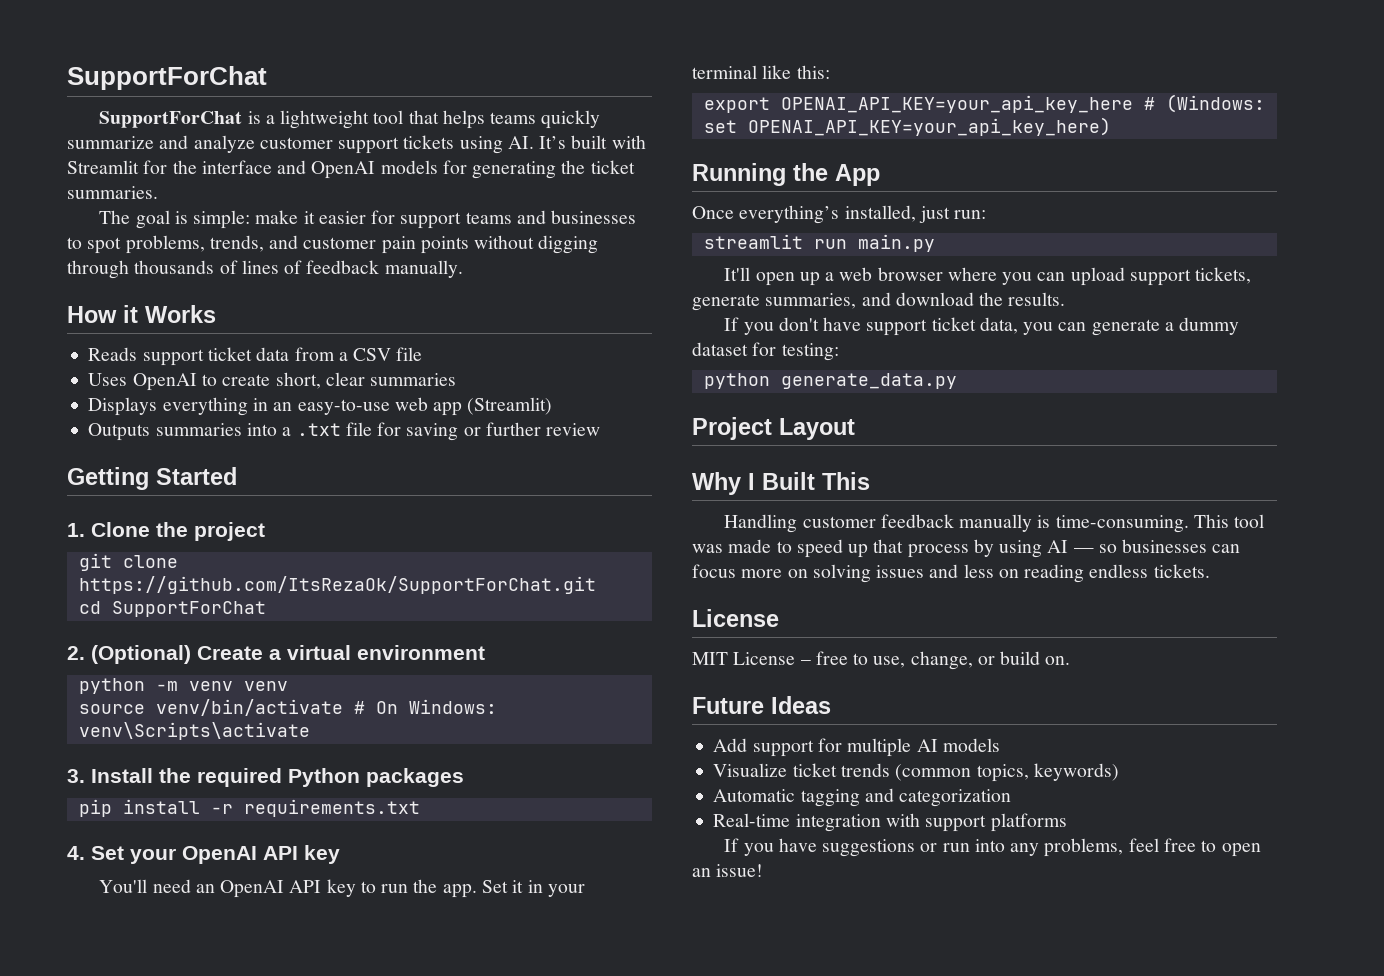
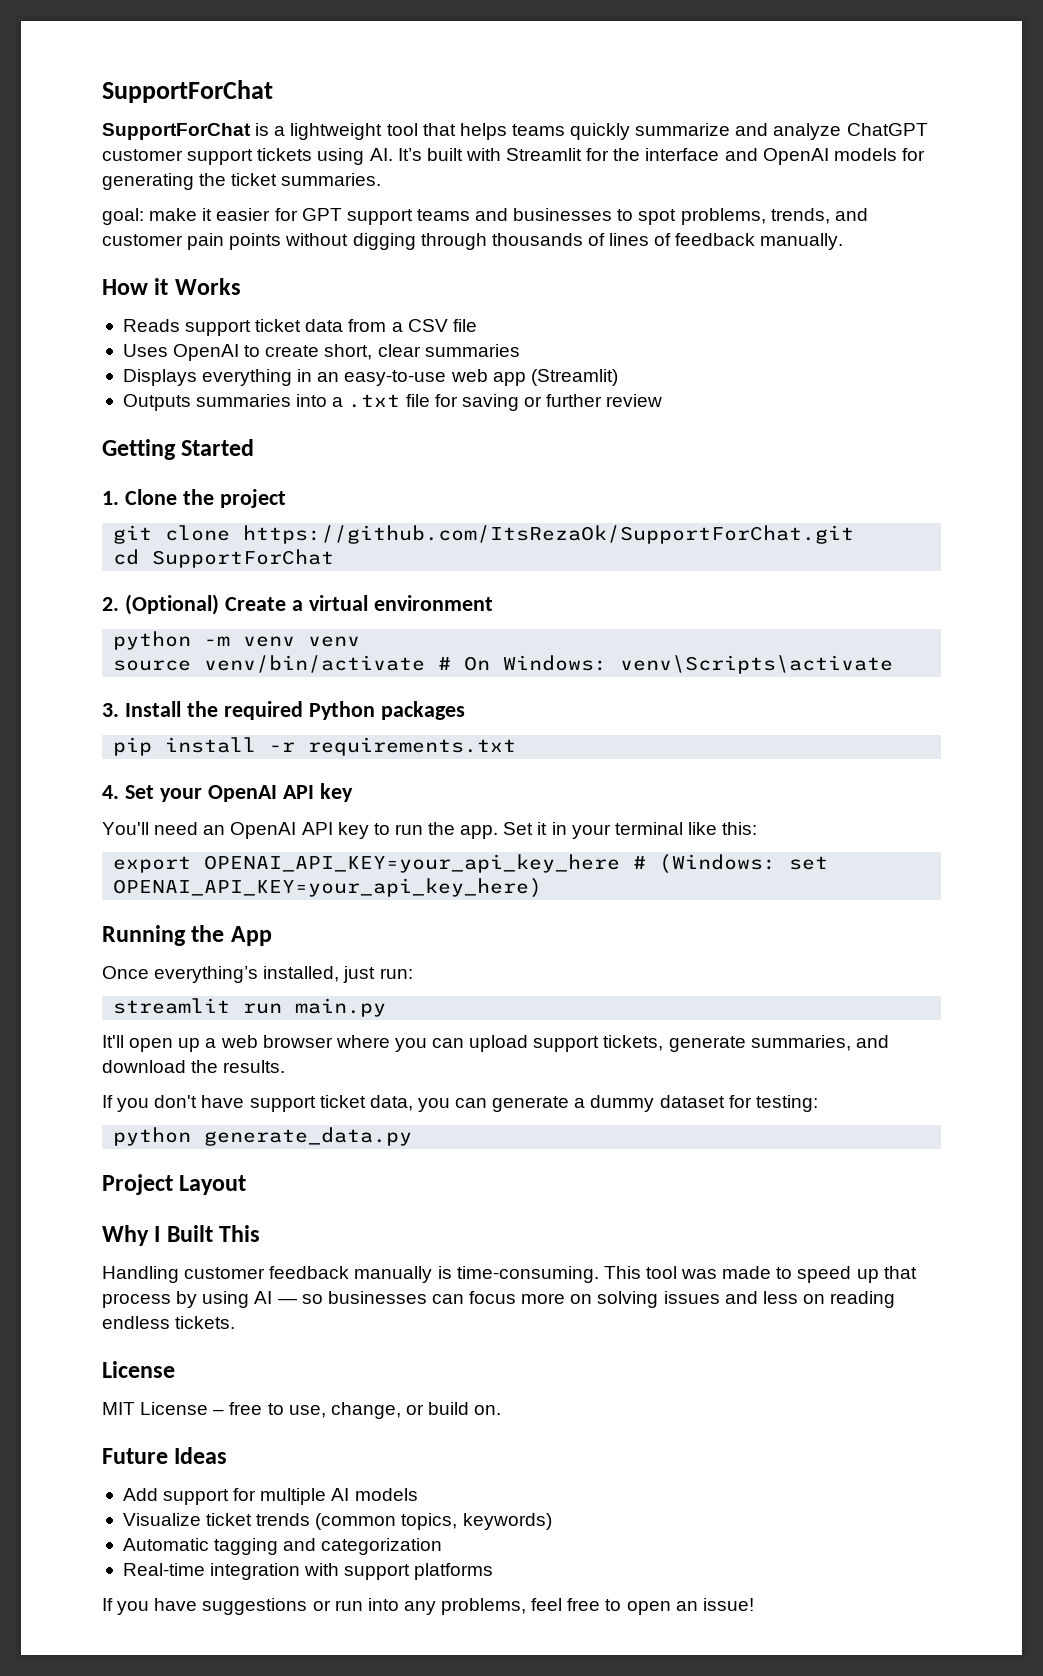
- SupportForChat is a lightweight tool that helps teams quickly summarize and analyze customer support tickets using AI. It’s built with Streamlit for the interface and OpenAI models for generating the ticket summaries.
+ SupportForChat is a lightweight tool that helps teams quickly summarize and analyze ChatGPT customer support tickets using AI. It’s built with Streamlit for the interface and OpenAI models for generating the ticket summaries.
- The goal is simple: make it easier for support teams and businesses to spot problems, trends, and customer pain points without digging through thousands of lines of feedback manually.
+ goal: make it easier for GPT support teams and businesses to spot problems, trends, and customer pain points without digging through thousands of lines of feedback manually.

